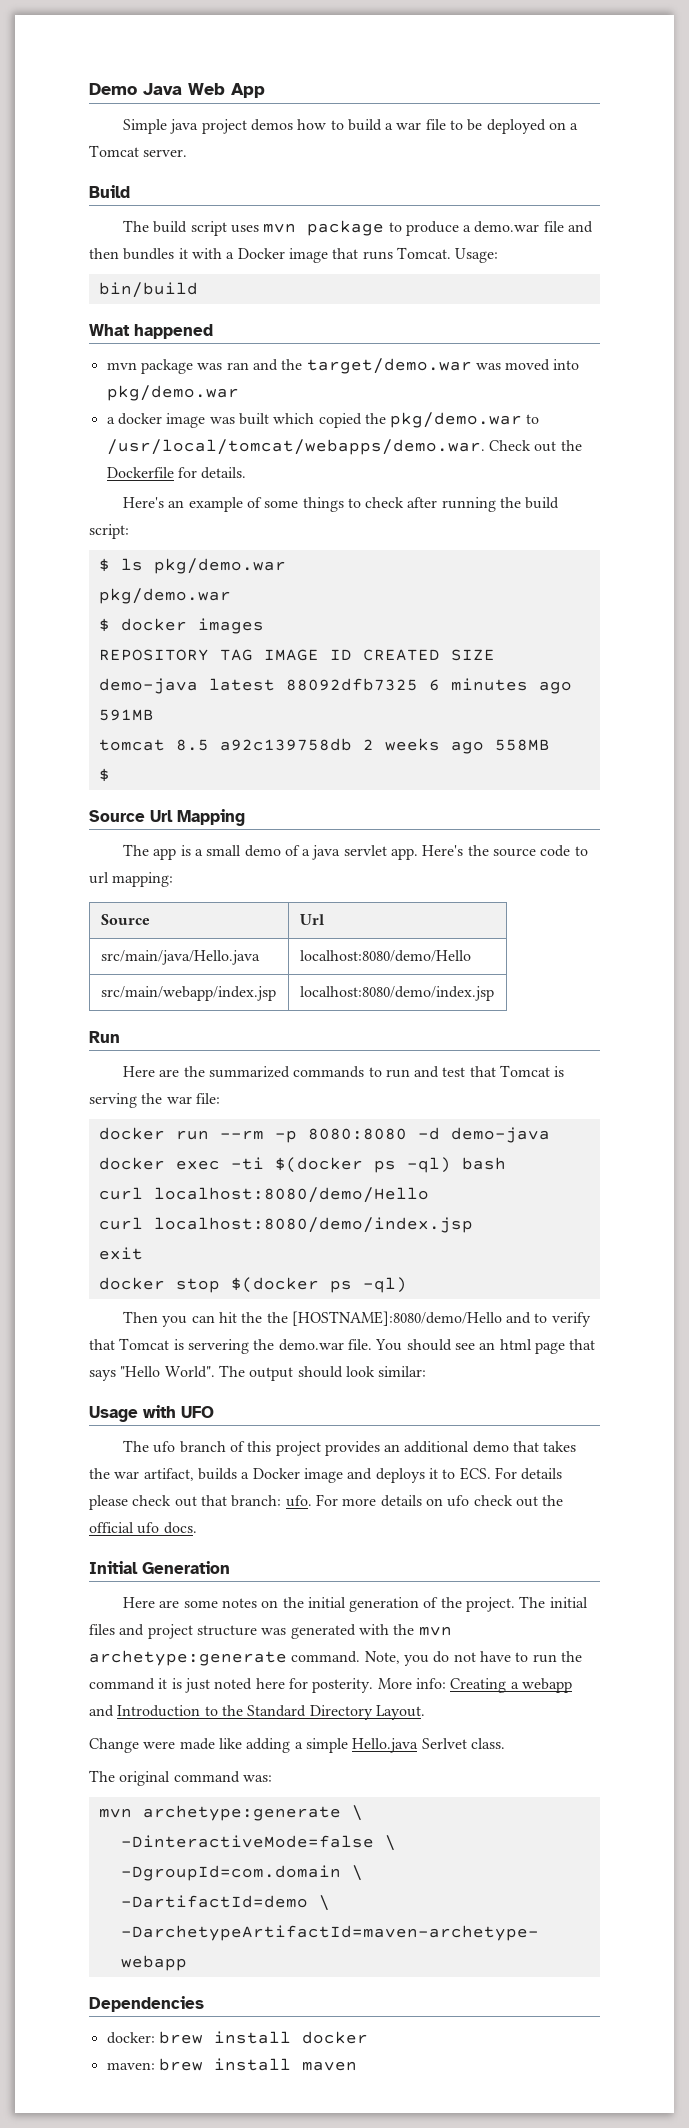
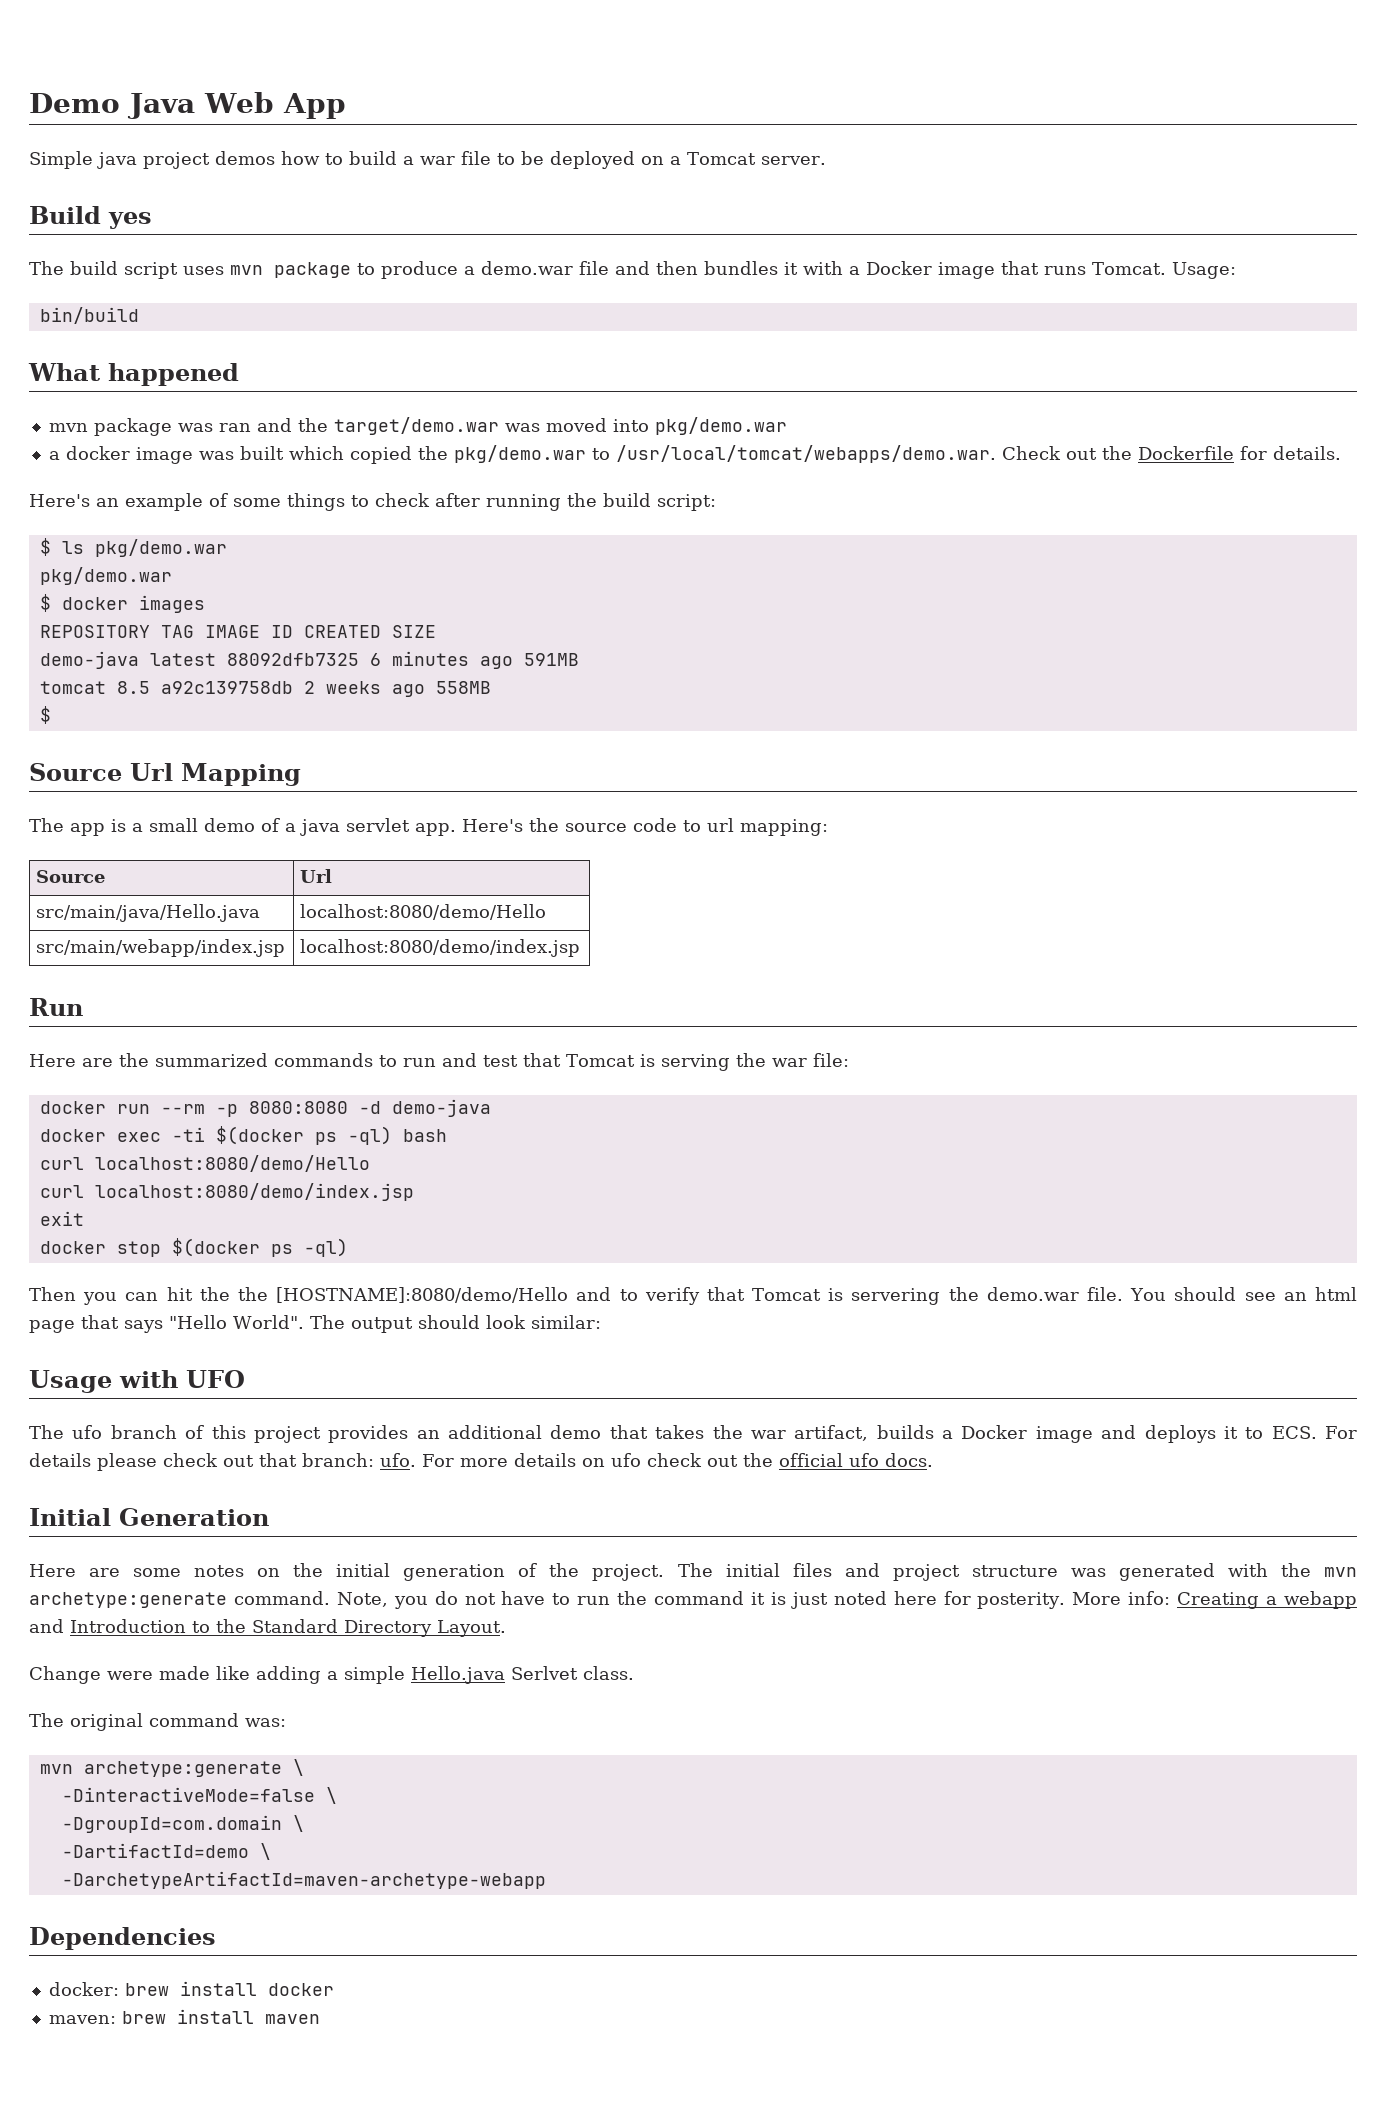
- Build
+ Build yes

